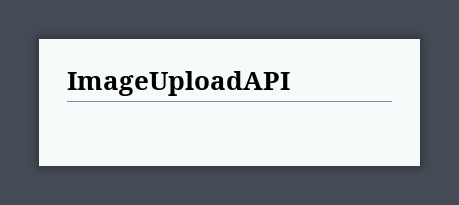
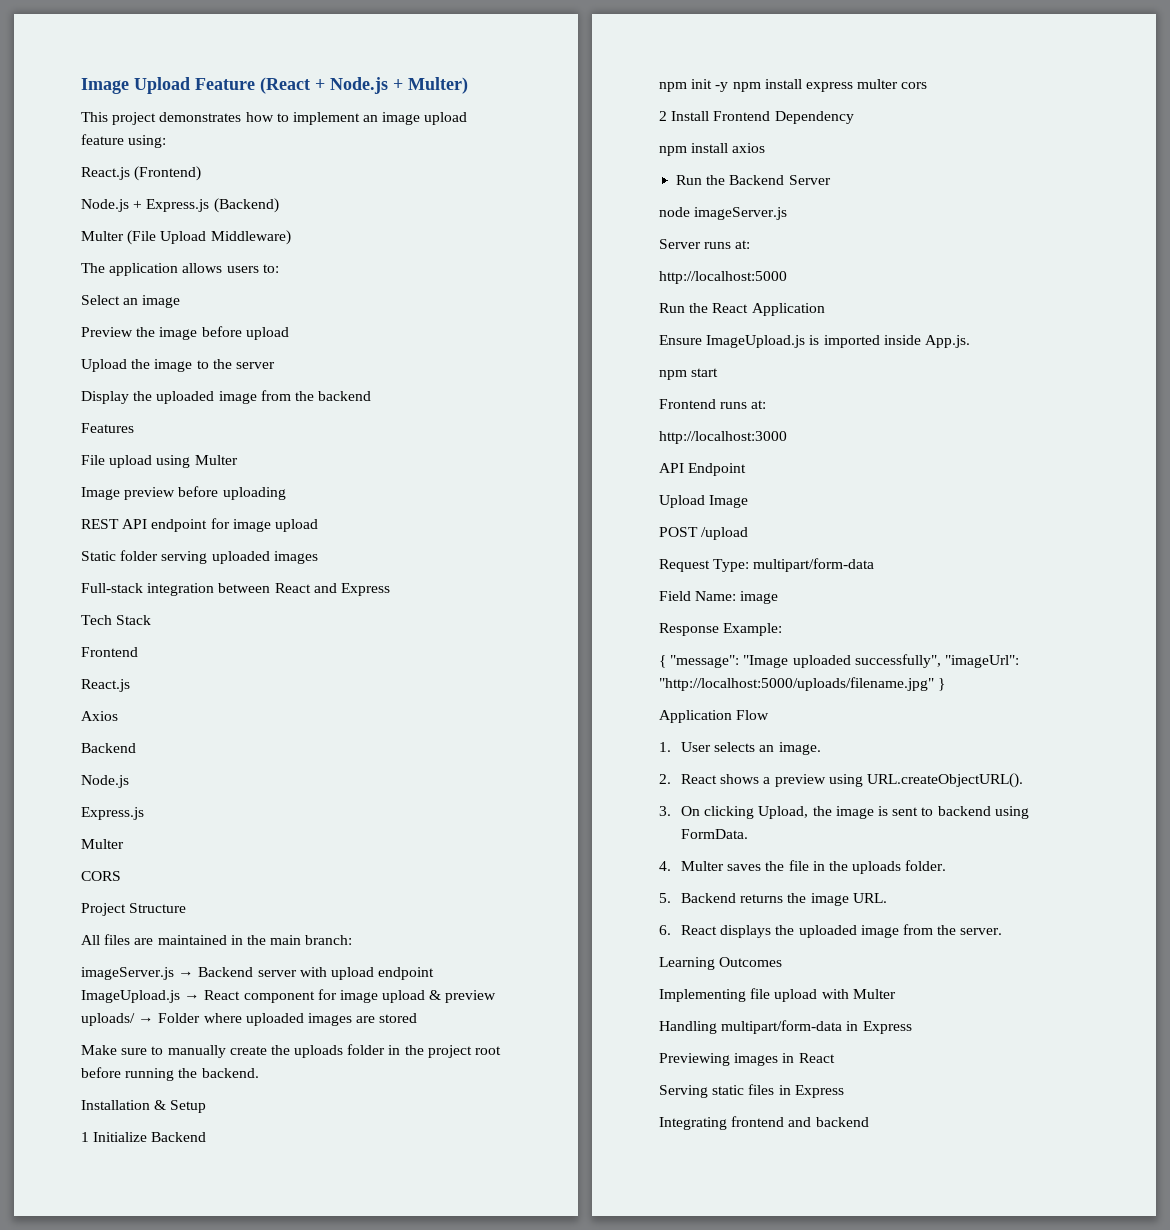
- ImageUploadAPI
+ Image Upload Feature (React + Node.js + Multer)
+ This project demonstrates how to implement an image upload feature using:
+ React.js (Frontend)
+ Node.js + Express.js (Backend)
+ Multer (File Upload Middleware)
+ The application allows users to:
+ Select an image
+ Preview the image before upload
+ Upload the image to the server
+ Display the uploaded image from the backend
+ Features
+ File upload using Multer
+ Image preview before uploading
+ REST API endpoint for image upload
+ Static folder serving uploaded images
+ Full-stack integration between React and Express
+ Tech Stack
+ Frontend
+ React.js
+ Axios
+ Backend
+ Node.js
+ Express.js
+ Multer
+ CORS
+ Project Structure
+ All files are maintained in the main branch:
+ imageServer.js → Backend server with upload endpoint ImageUpload.js → React component for image upload & preview uploads/ → Folder where uploaded images are stored
+ Make sure to manually create the uploads folder in the project root before running the backend.
+ Installation & Setup
+ 1 Initialize Backend
+ npm init -y npm install express multer cors
+ 2 Install Frontend Dependency
+ npm install axios
+ Run the Backend Server
+ node imageServer.js
+ Server runs at:
+ http://localhost:5000
+ Run the React Application
+ Ensure ImageUpload.js is imported inside App.js.
+ npm start
+ Frontend runs at:
+ http://localhost:3000
+ API Endpoint
+ Upload Image
+ POST /upload
+ Request Type: multipart/form-data
+ Field Name: image
+ Response Example:
+ { "message": "Image uploaded successfully", "imageUrl": "http://localhost:5000/uploads/filename.jpg" }
+ Application Flow
+ 1. User selects an image.
+ 2. React shows a preview using URL.createObjectURL().
+ 3. On clicking Upload, the image is sent to backend using FormData.
+ 4. Multer saves the file in the uploads folder.
+ 5. Backend returns the image URL.
+ 6. React displays the uploaded image from the server.
+ Learning Outcomes
+ Implementing file upload with Multer
+ Handling multipart/form-data in Express
+ Previewing images in React
+ Serving static files in Express
+ Integrating frontend and backend

